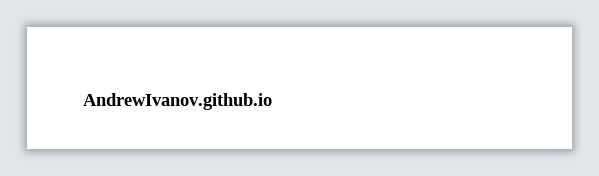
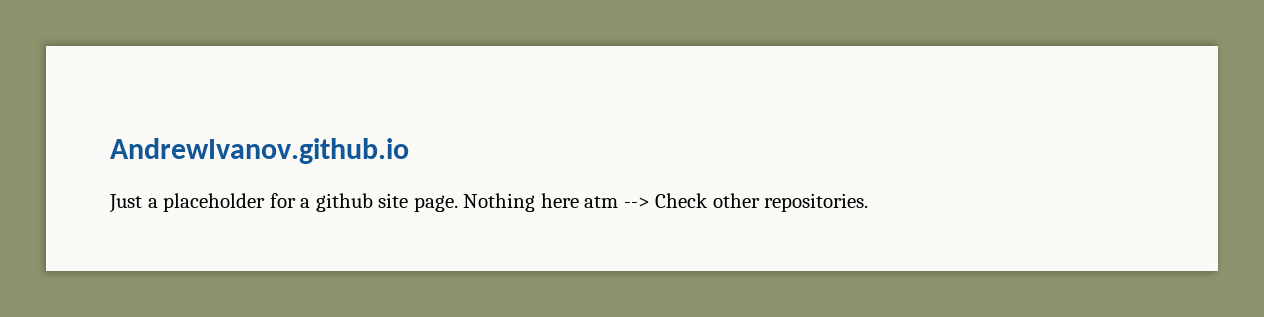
+ Just a placeholder for a github site page. Nothing here atm --> Check other repositories.

